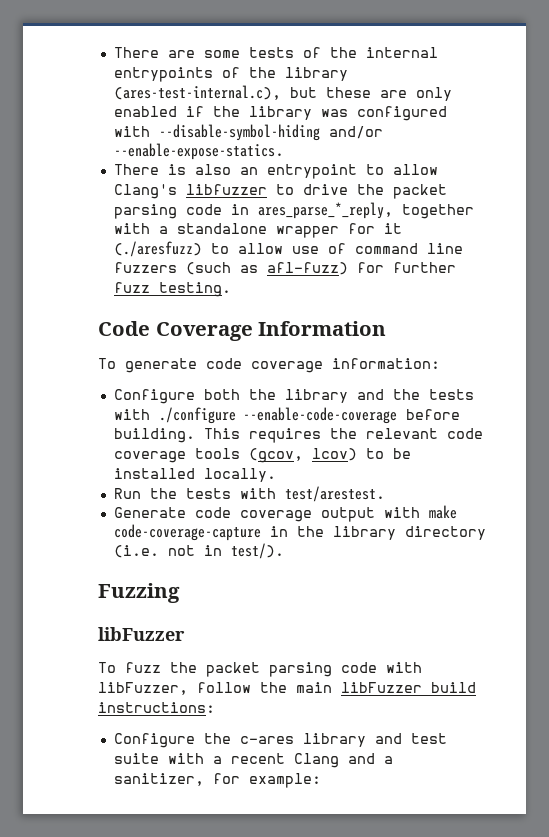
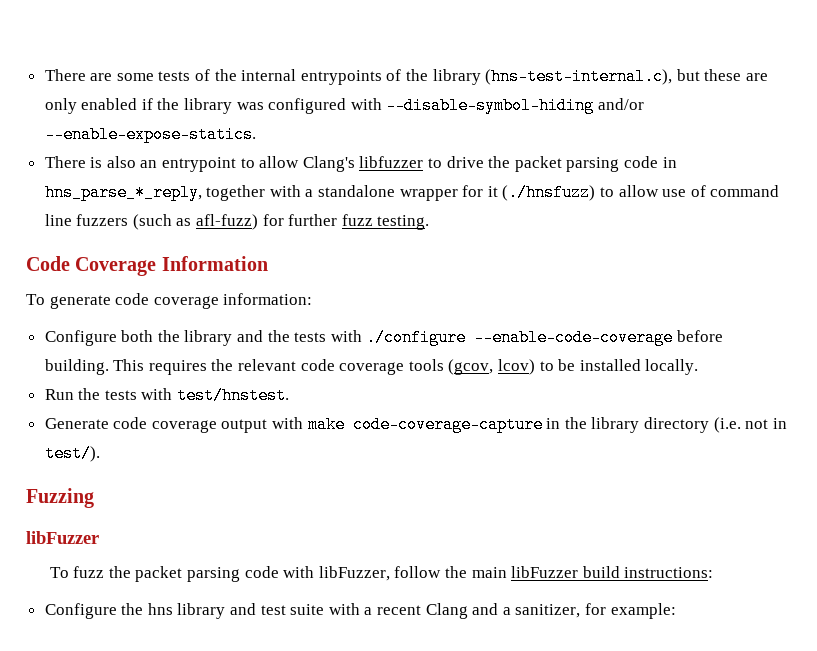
- There are some tests of the internal entrypoints of the library (ares-test-internal.c), but these are only enabled if the library was configured with --disable-symbol-hiding and/or --enable-expose-statics.
+ There are some tests of the internal entrypoints of the library (hns-test-internal.c), but these are only enabled if the library was configured with --disable-symbol-hiding and/or --enable-expose-statics.
- There is also an entrypoint to allow Clang's libfuzzer to drive the packet parsing code in ares_parse_*_reply, together with a standalone wrapper for it (./aresfuzz) to allow use of command line fuzzers (such as afl-fuzz) for further fuzz testing.
+ There is also an entrypoint to allow Clang's libfuzzer to drive the packet parsing code in hns_parse_*_reply, together with a standalone wrapper for it (./hnsfuzz) to allow use of command line fuzzers (such as afl-fuzz) for further fuzz testing.
- Run the tests with test/arestest.
+ Run the tests with test/hnstest.
- Configure the c-ares library and test suite with a recent Clang and a sanitizer, for example:
+ Configure the hns library and test suite with a recent Clang and a sanitizer, for example:

